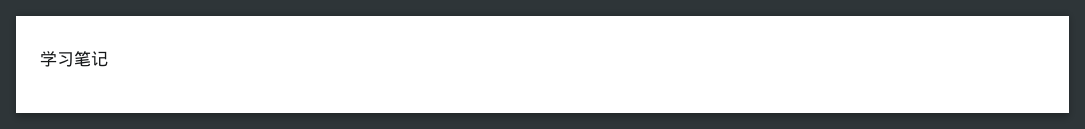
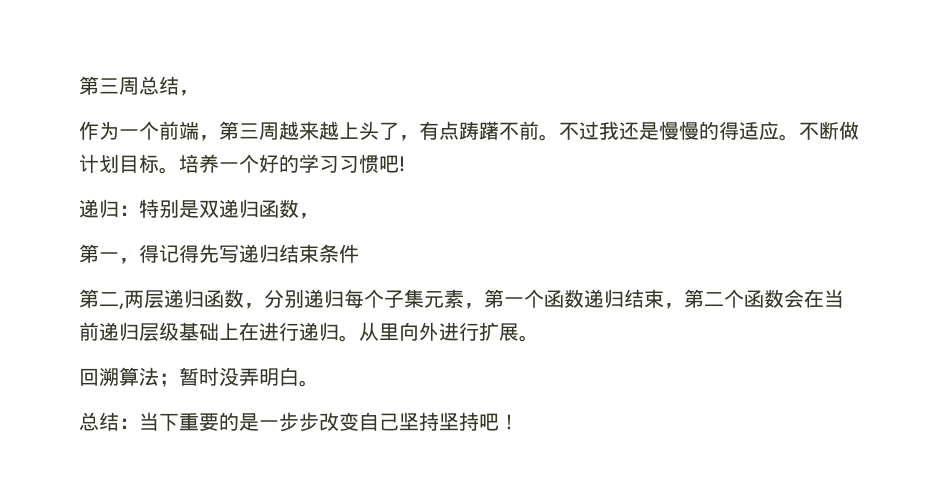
- 学习笔记
+ 第三周总结，
+ 作为一个前端，第三周越来越上头了，有点踌躇不前。不过我还是慢慢的得适应。不断做计划目标。培养一个好的学习习惯吧!
+ 递归：特别是双递归函数，
+ 第一，得记得先写递归结束条件
+ 第二,两层递归函数，分别递归每个子集元素，第一个函数递归结束，第二个函数会在当前递归层级基础上在进行递归。从里向外进行扩展。
+ 回溯算法；暂时没弄明白。
+ 总结：当下重要的是一步步改变自己坚持坚持吧！

